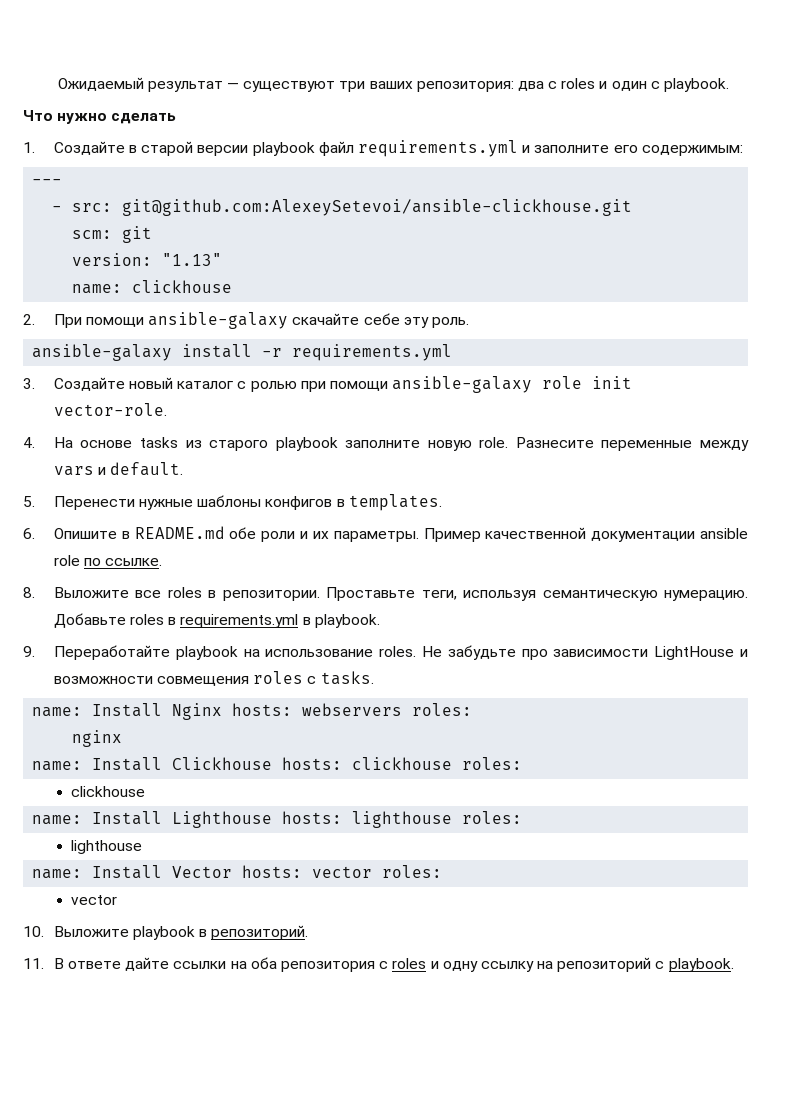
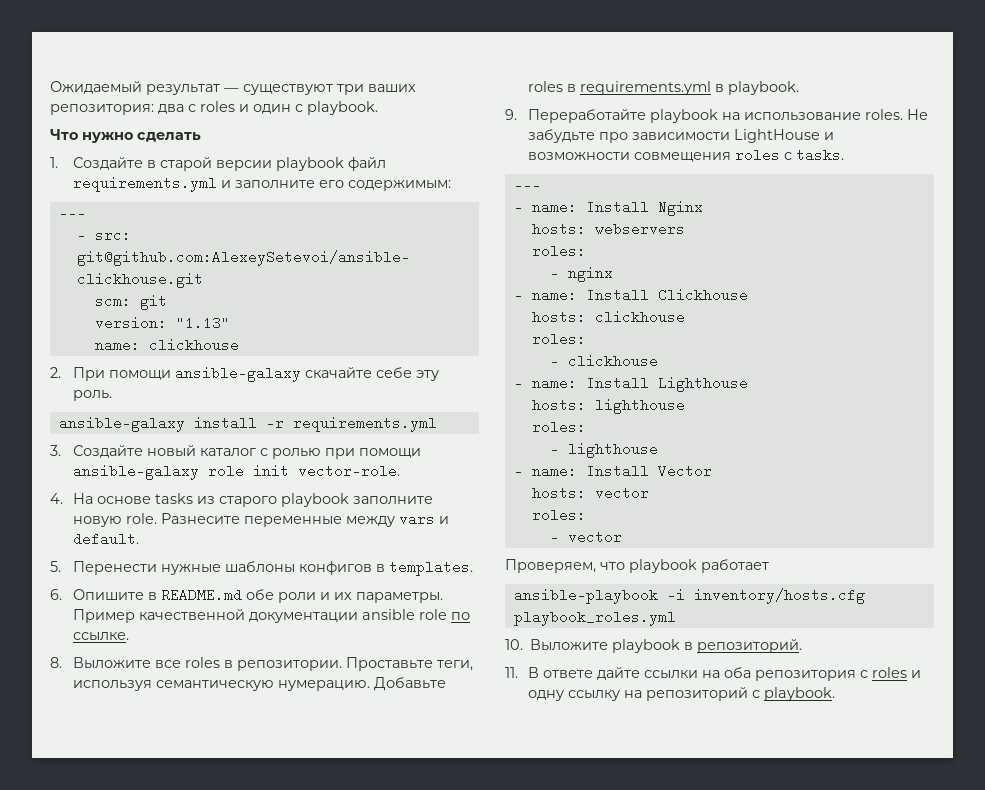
  Не забудьте про зависимости LightHouse и возможности совмещения roles с tasks.
- name: Install Nginx hosts: webservers roles:
- nginx
+ ---
+ - name: Install Nginx
+ hosts: webservers
+ roles:
+ - nginx
- name: Install Clickhouse hosts: clickhouse roles:
- clickhouse
- name: Install Lighthouse hosts: lighthouse roles:
- lighthouse
- name: Install Vector hosts: vector roles:
- vector
+ - name: Install Clickhouse
+ hosts: clickhouse
+ roles:
+ - clickhouse
+ - name: Install Lighthouse
+ hosts: lighthouse
+ roles:
+ - lighthouse
+ - name: Install Vector
+ hosts: vector
+ roles:
+ - vector
+ Проверяем, что playbook работает
+ ansible-playbook -i inventory/hosts.cfg playbook_roles.yml

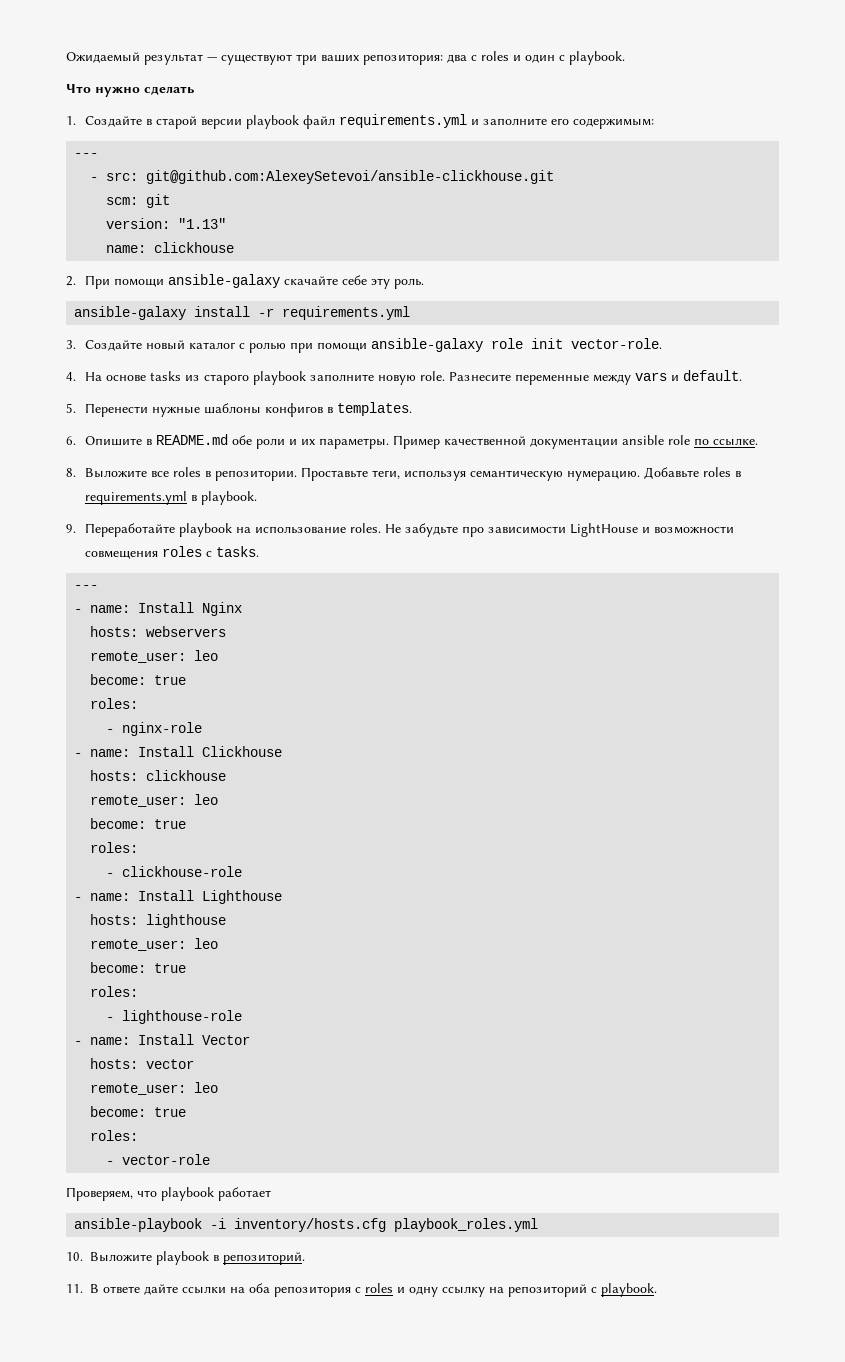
  hosts: webservers
+ remote_user: leo
+ become: true
  roles:
- - nginx
+ - nginx-role
  hosts: clickhouse
+ remote_user: leo
+ become: true
  roles:
- - clickhouse
+ - clickhouse-role
  hosts: lighthouse
+ remote_user: leo
+ become: true
  roles:
- - lighthouse
+ - lighthouse-role
  hosts: vector
+ remote_user: leo
+ become: true
  roles:
- - vector
+ - vector-role

